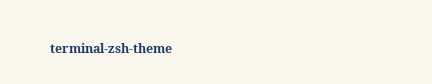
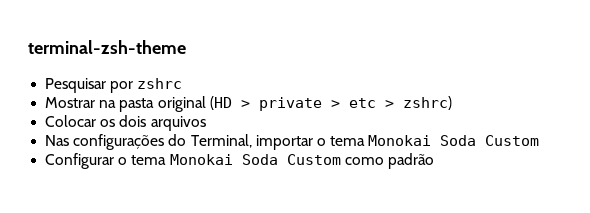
+ Pesquisar por zshrc
+ Mostrar na pasta original (HD > private > etc > zshrc)
+ Colocar os dois arquivos
+ Nas configurações do Terminal, importar o tema Monokai Soda Custom
+ Configurar o tema Monokai Soda Custom como padrão

